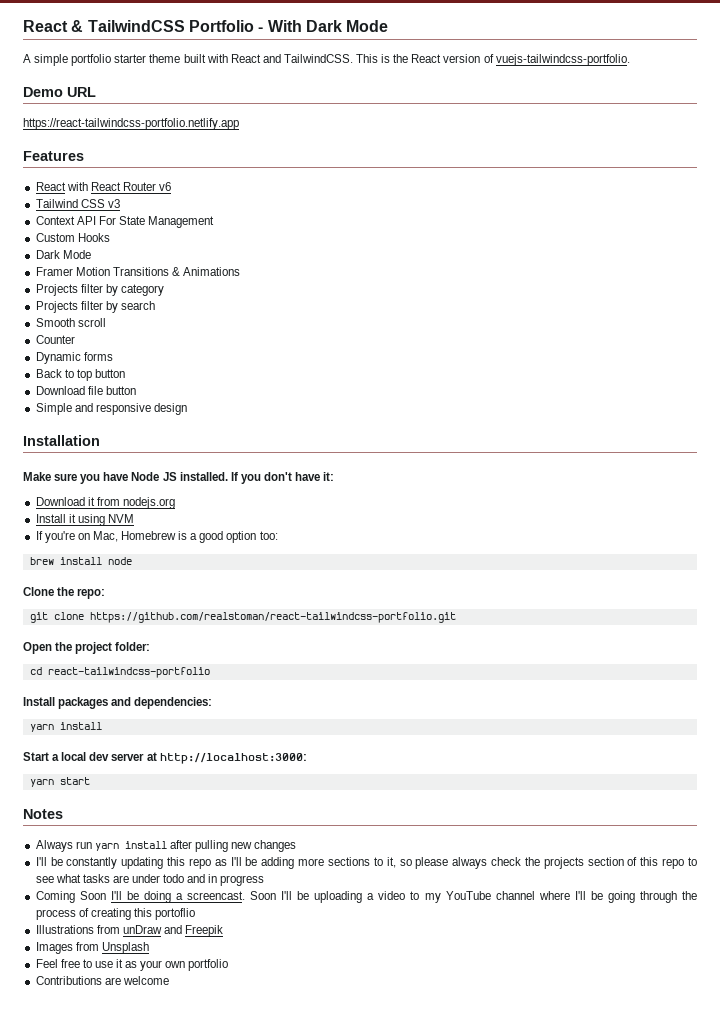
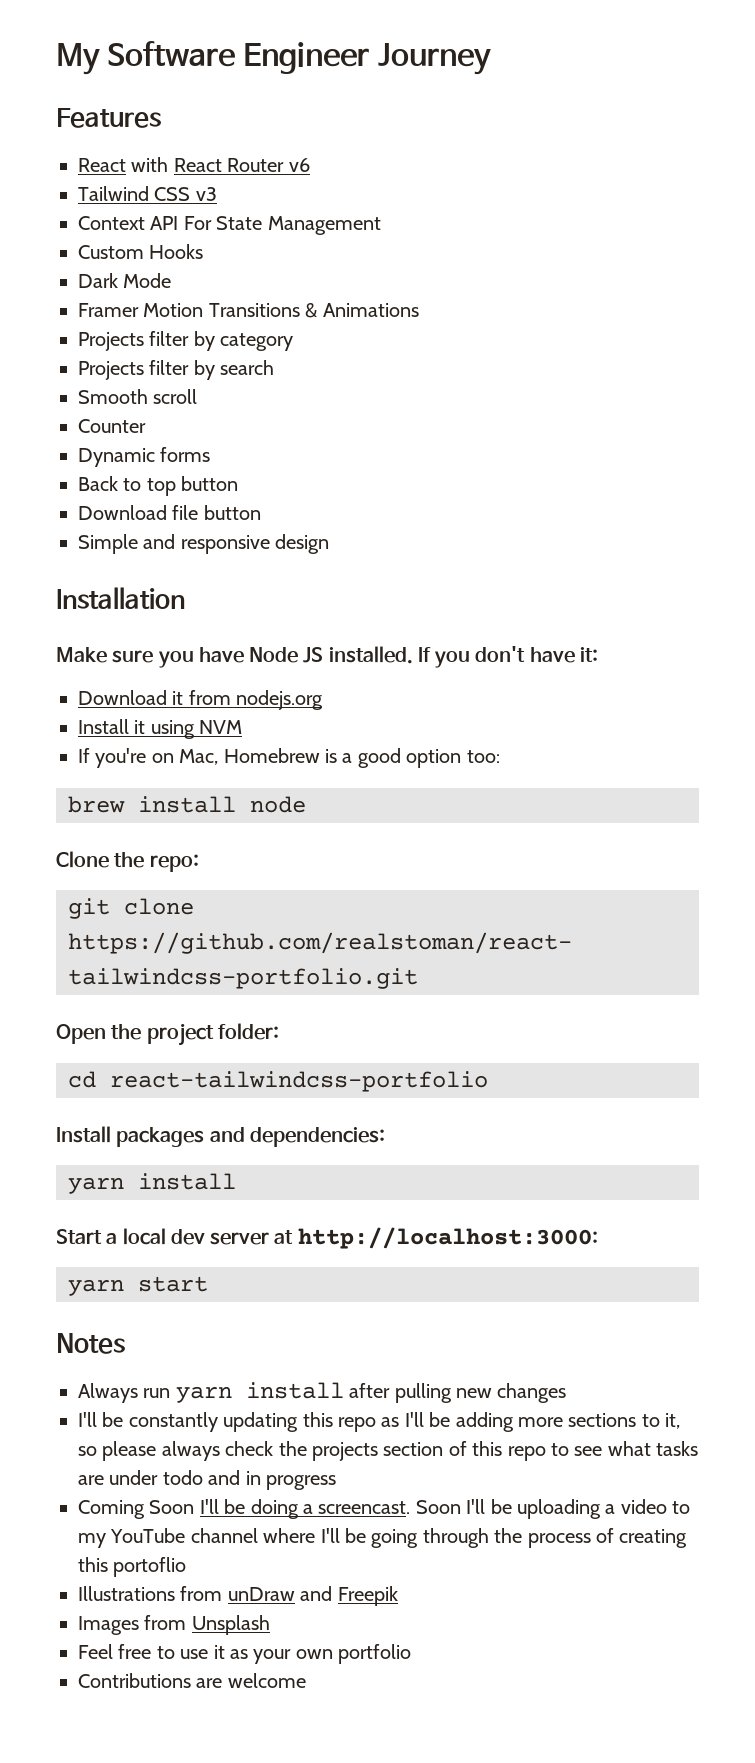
- React & TailwindCSS Portfolio - With Dark Mode
- A simple portfolio starter theme built with React and TailwindCSS. This is the React version of vuejs-tailwindcss-portfolio.
- Demo URL
- https://react-tailwindcss-portfolio.netlify.app
+ My Software Engineer Journey

